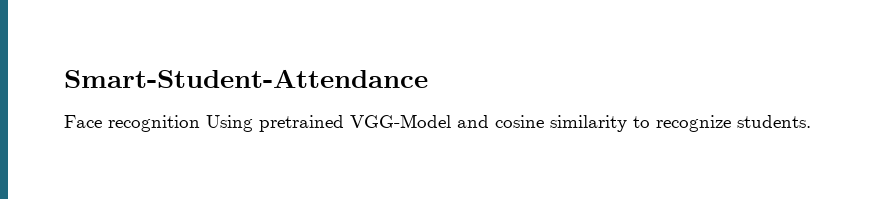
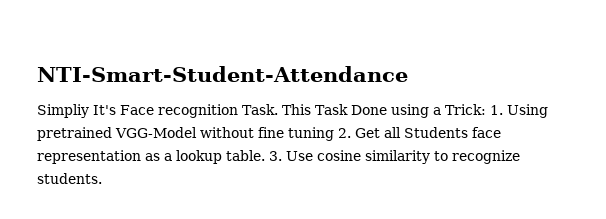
- Smart-Student-Attendance
- Face recognition Using pretrained VGG-Model and cosine similarity to recognize students.
+ NTI-Smart-Student-Attendance
+ Simpliy It's Face recognition Task. This Task Done using a Trick: 1. Using pretrained VGG-Model without fine tuning 2. Get all Students face representation as a lookup table. 3. Use cosine similarity to recognize students.

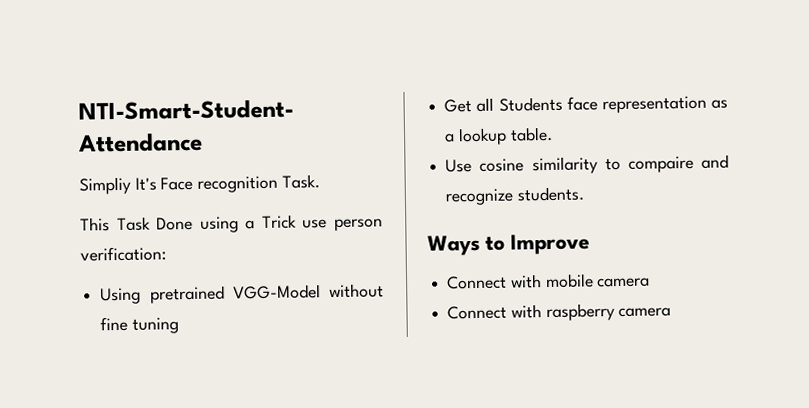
- Simpliy It's Face recognition Task. This Task Done using a Trick: 1. Using pretrained VGG-Model without fine tuning 2. Get all Students face representation as a lookup table. 3. Use cosine similarity to recognize students.
+ Simpliy It's Face recognition Task.
+ This Task Done using a Trick use person verification:
+ Using pretrained VGG-Model without fine tuning
+ Get all Students face representation as a lookup table.
+ Use cosine similarity to compaire and recognize students.
+ Ways to Improve
+ Connect with mobile camera
+ Connect with raspberry camera

